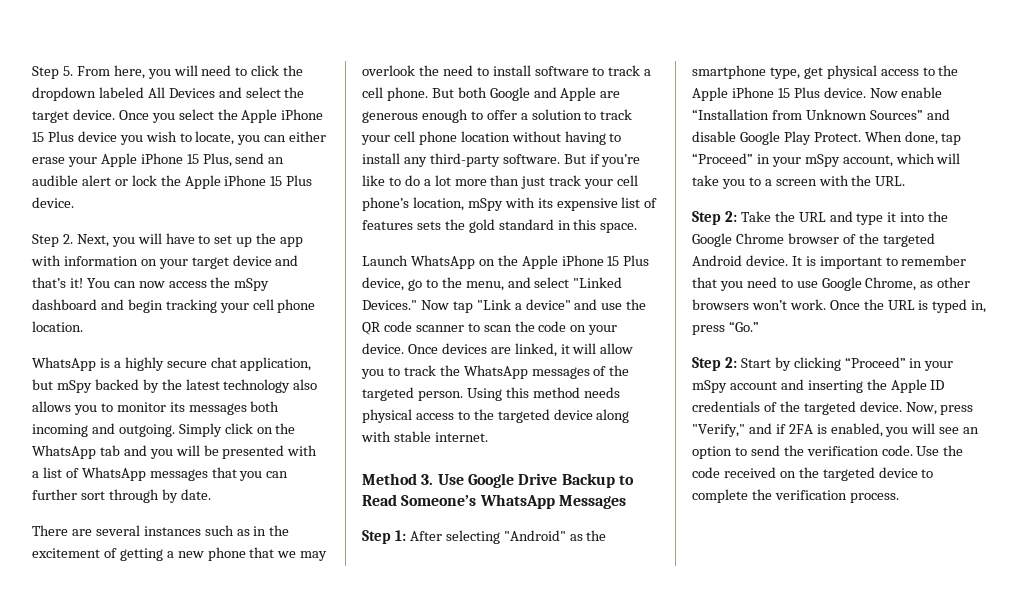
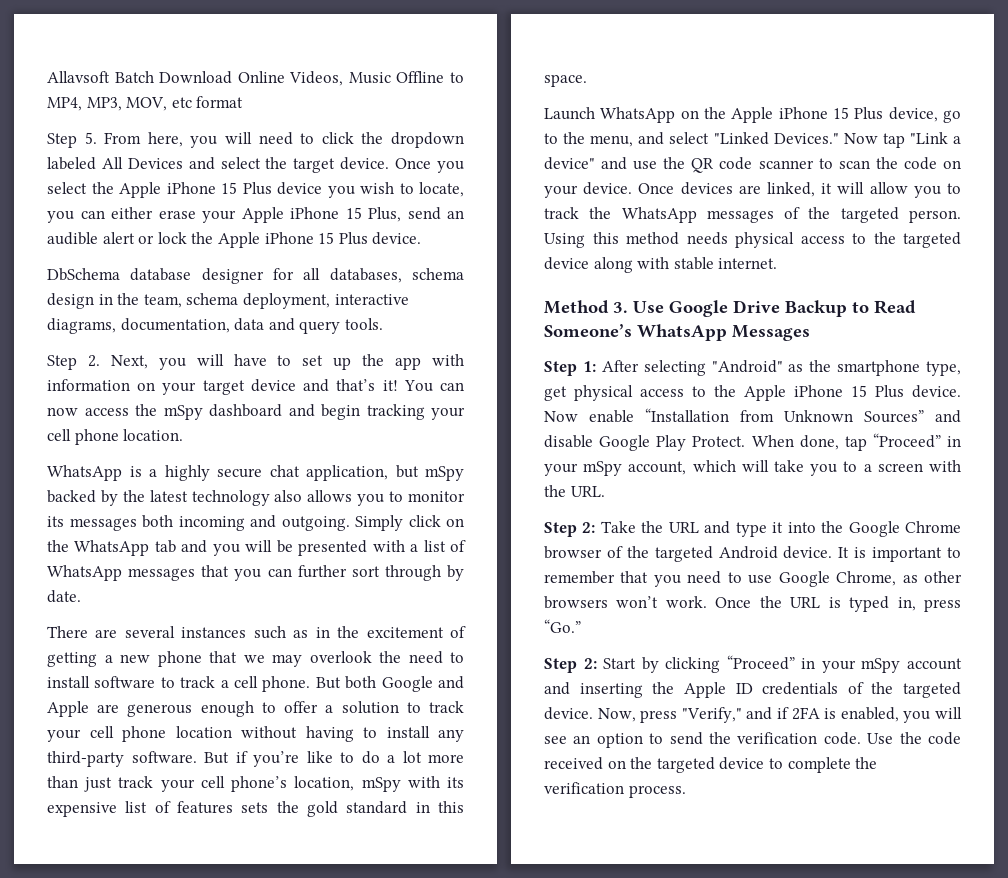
+ Allavsoft Batch Download Online Videos, Music Offline to MP4, MP3, MOV, etc format
+ DbSchema database designer for all databases, schema design in the team, schema deployment, interactive diagrams, documentation, data and query tools.

